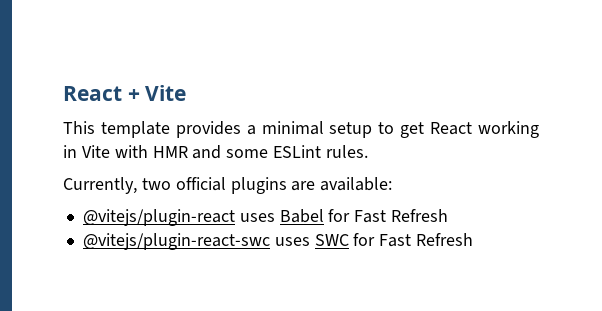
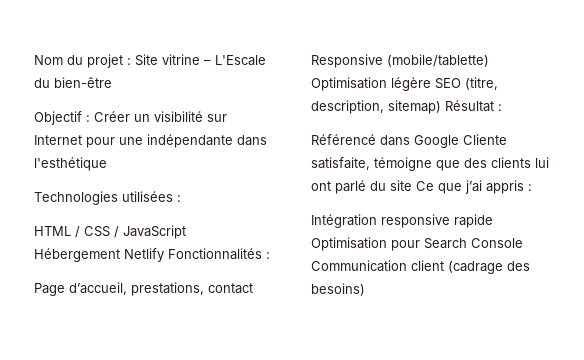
- React + Vite
- This template provides a minimal setup to get React working in Vite with HMR and some ESLint rules.
- Currently, two official plugins are available:
- @vitejs/plugin-react uses Babel for Fast Refresh
- @vitejs/plugin-react-swc uses SWC for Fast Refresh
+ Nom du projet : Site vitrine – L'Escale du bien-être
+ Objectif : Créer un visibilité sur Internet pour une indépendante dans l'esthétique
+ Technologies utilisées :
+ HTML / CSS / JavaScript Hébergement Netlify Fonctionnalités :
+ Page d’accueil, prestations, contact Responsive (mobile/tablette) Optimisation légère SEO (titre, description, sitemap) Résultat :
+ Référencé dans Google Cliente satisfaite, témoigne que des clients lui ont parlé du site Ce que j’ai appris :
+ Intégration responsive rapide Optimisation pour Search Console Communication client (cadrage des besoins)

